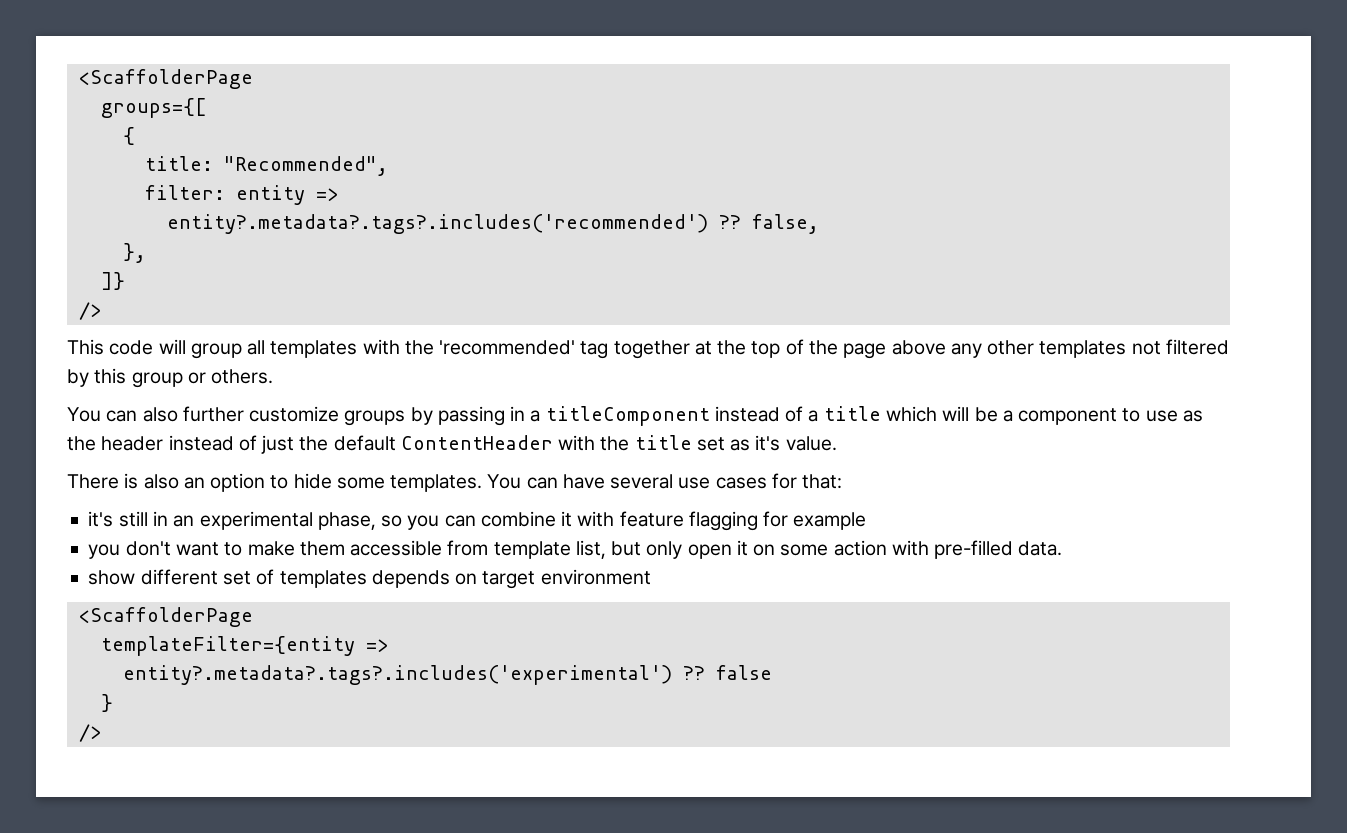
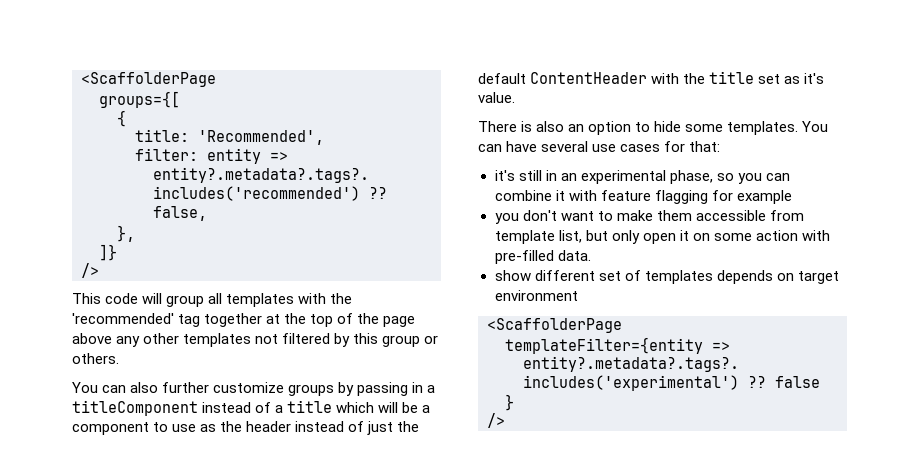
- title: "Recommended",
+ title: 'Recommended',

